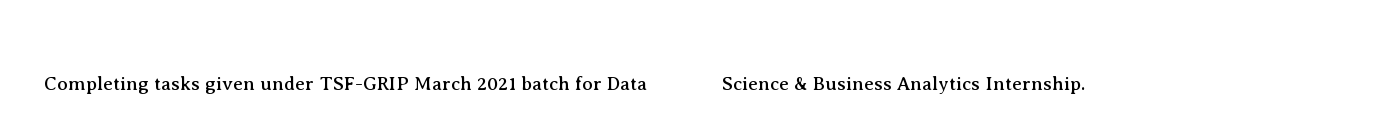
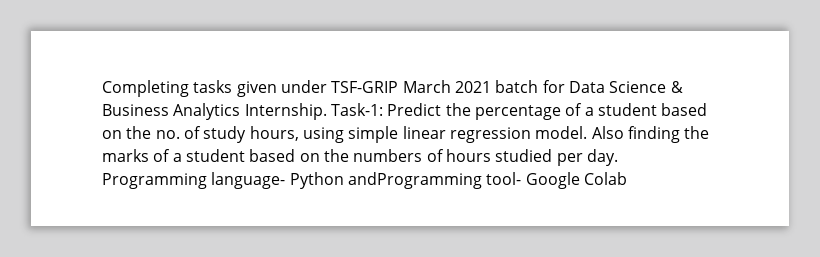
+ Task-1: Predict the percentage of a student based on the no. of study hours, using simple linear regression model. Also finding the marks of a student based on the numbers of hours studied per day. Programming language- Python andProgramming tool- Google Colab

